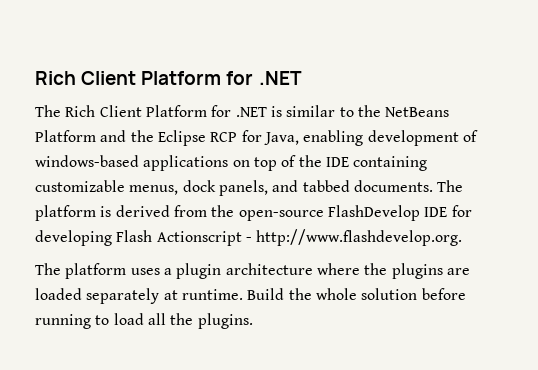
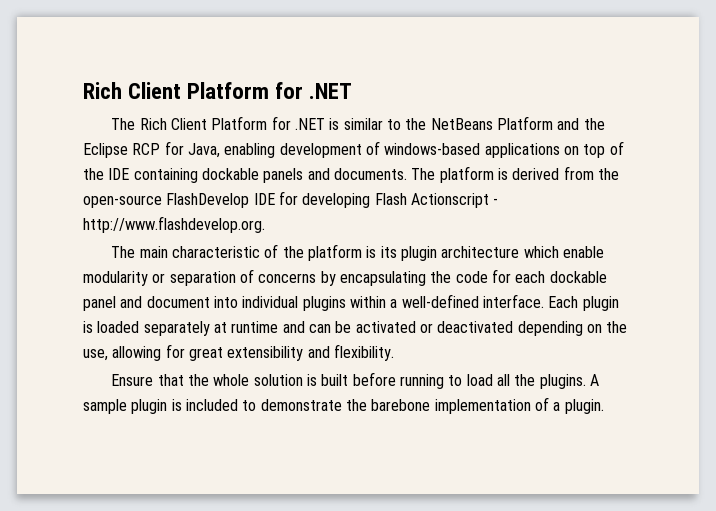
- The Rich Client Platform for .NET is similar to the NetBeans Platform and the Eclipse RCP for Java, enabling development of windows-based applications on top of the IDE containing customizable menus, dock panels, and tabbed documents.
+ The Rich Client Platform for .NET is similar to the NetBeans Platform and the Eclipse RCP for Java, enabling development of windows-based applications on top of the IDE containing dockable panels and documents.
- The platform uses a plugin architecture where the plugins are loaded separately at runtime. Build the whole solution before running to load all the plugins.
+ The main characteristic of the platform is its plugin architecture which enable modularity or separation of concerns by encapsulating the code for each dockable panel and document into individual plugins within a well-defined interface. Each plugin is loaded separately at runtime and can be activated or deactivated depending on the use, allowing for great extensibility and flexibility.
+ Ensure that the whole solution is built before running to load all the plugins.
+ A sample plugin is included to demonstrate the barebone implementation of a plugin.

